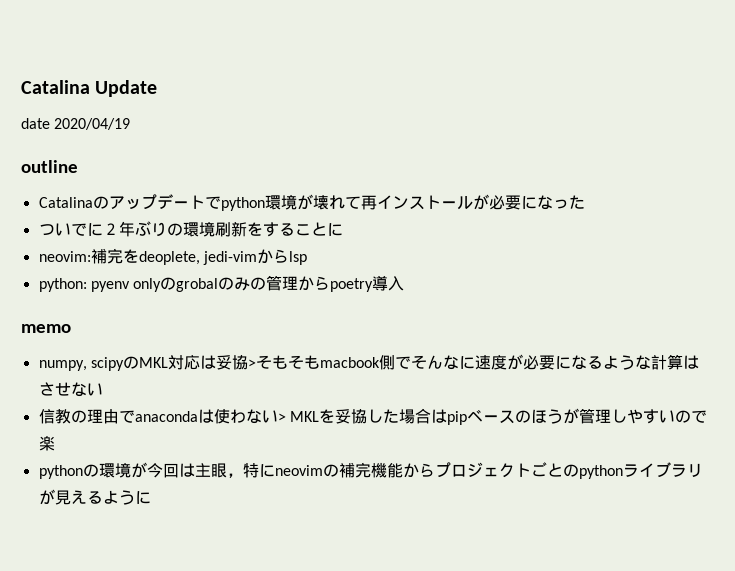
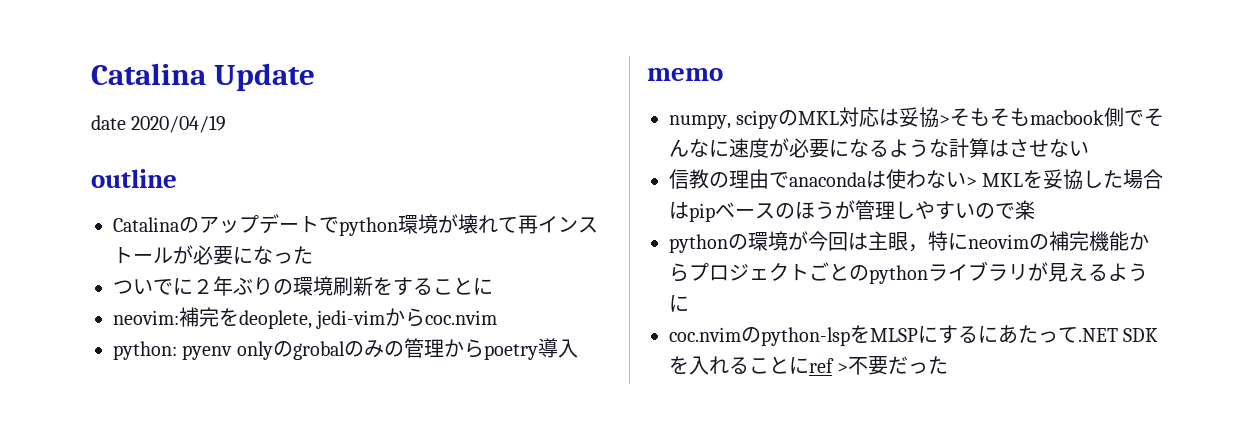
- neovim:補完をdeoplete, jedi-vimからlsp
+ neovim:補完をdeoplete, jedi-vimからcoc.nvim
+ coc.nvimのpython-lspをMLSPにするにあたって.NET SDKを入れることにref >不要だった

